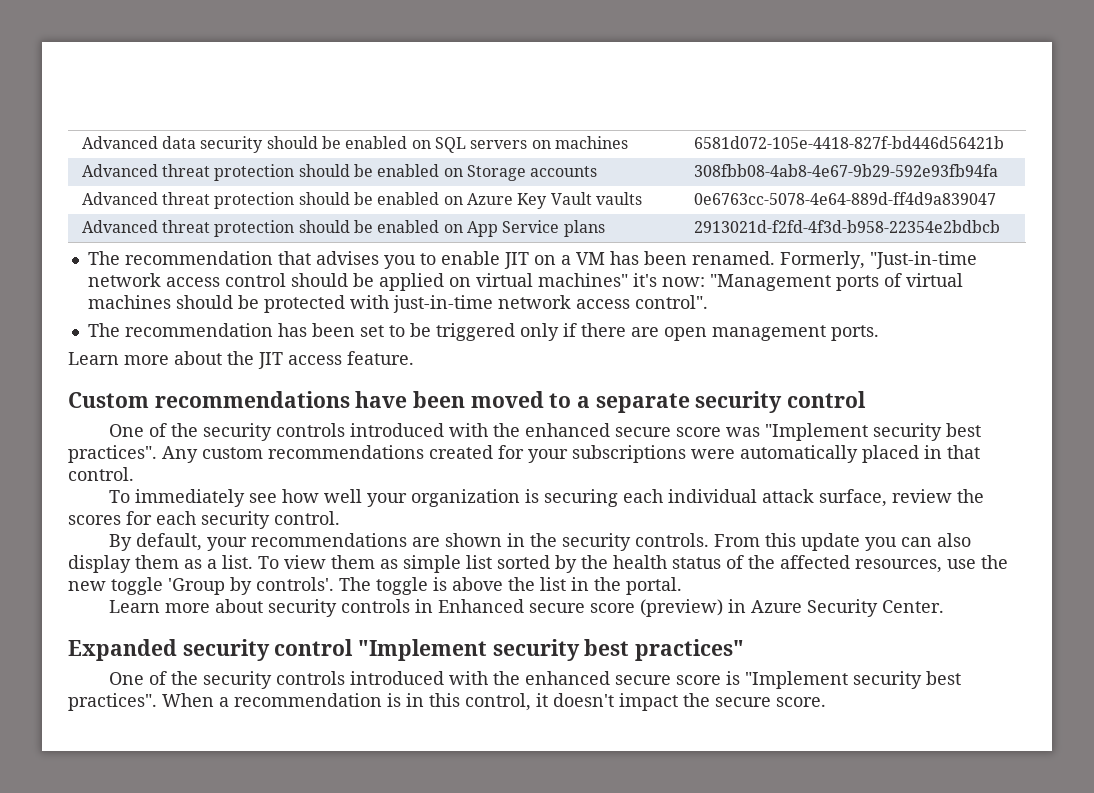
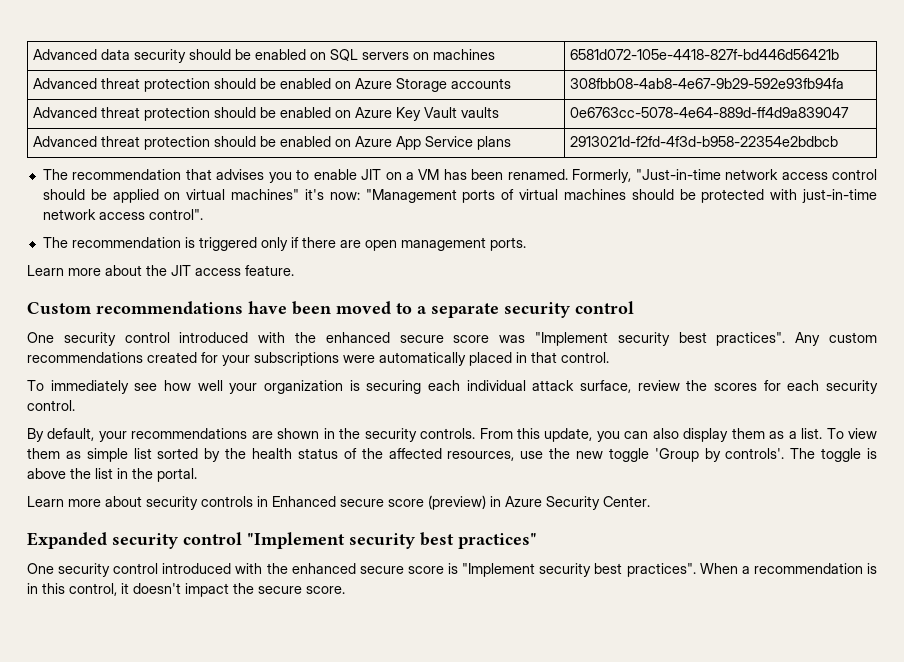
- Advanced threat protection should be enabled on Storage accounts | 308fbb08-4ab8-4e67-9b29-592e93fb94fa
+ Advanced threat protection should be enabled on Azure Storage accounts | 308fbb08-4ab8-4e67-9b29-592e93fb94fa
- Advanced threat protection should be enabled on App Service plans | 2913021d-f2fd-4f3d-b958-22354e2bdbcb
+ Advanced threat protection should be enabled on Azure App Service plans | 2913021d-f2fd-4f3d-b958-22354e2bdbcb
- The recommendation has been set to be triggered only if there are open management ports.
+ The recommendation is triggered only if there are open management ports.
- One of the security controls introduced with the enhanced secure score was "Implement security best practices".
+ One security control introduced with the enhanced secure score was "Implement security best practices".
- From this update you can also display them as a list.
+ From this update, you can also display them as a list.
- One of the security controls introduced with the enhanced secure score is "Implement security best practices".
+ One security control introduced with the enhanced secure score is "Implement security best practices".

